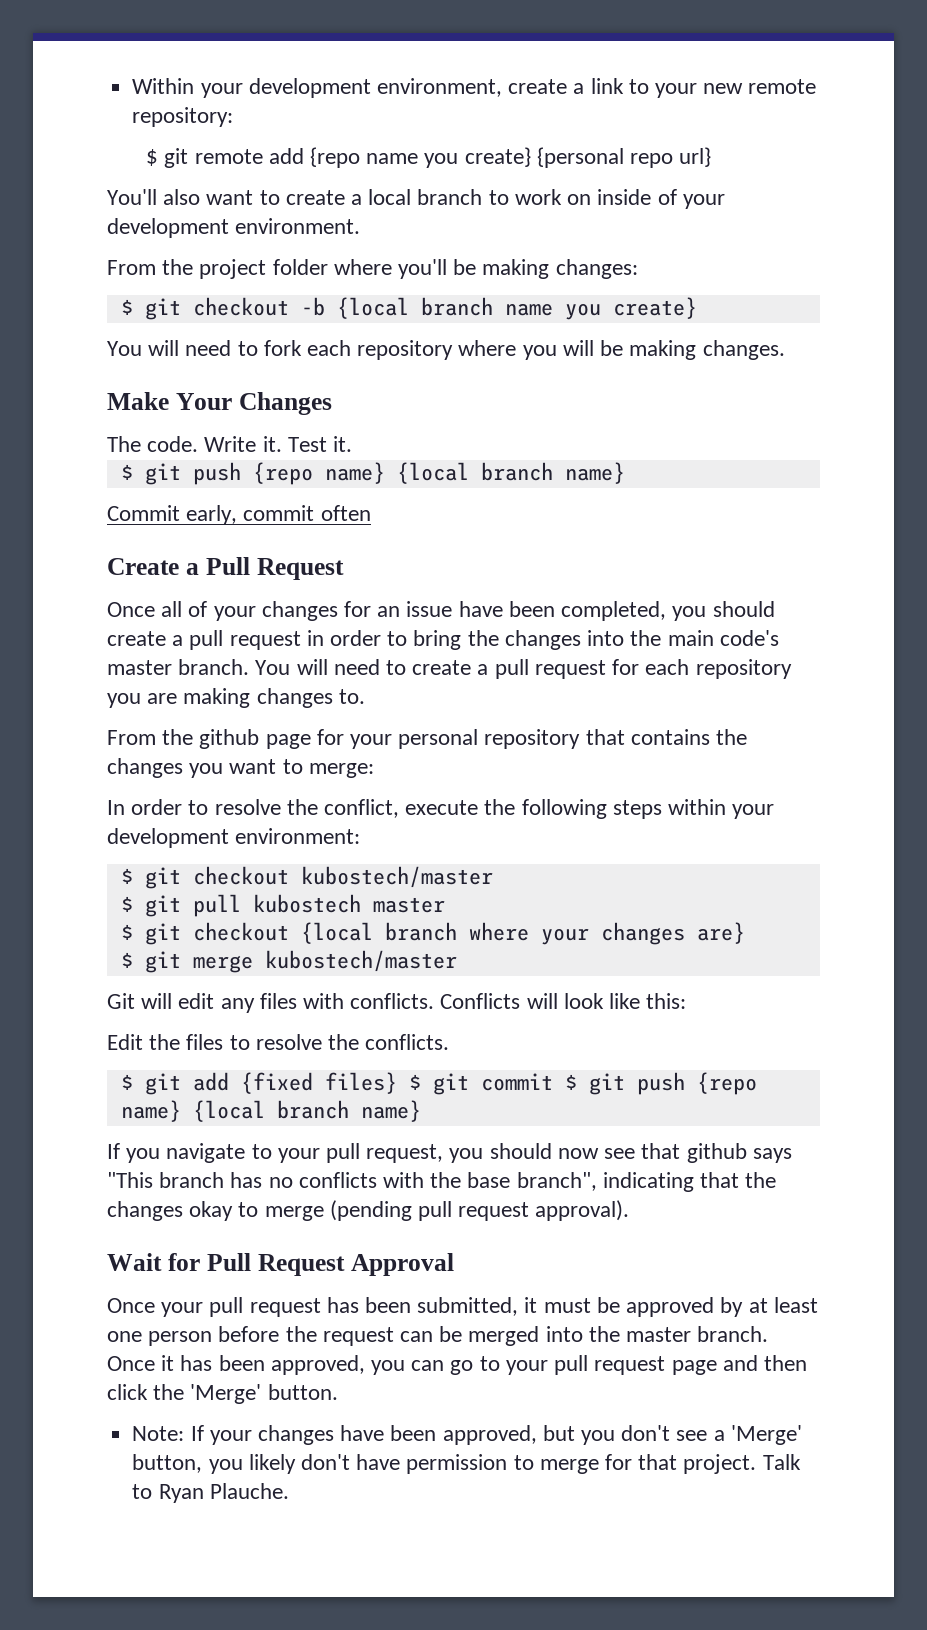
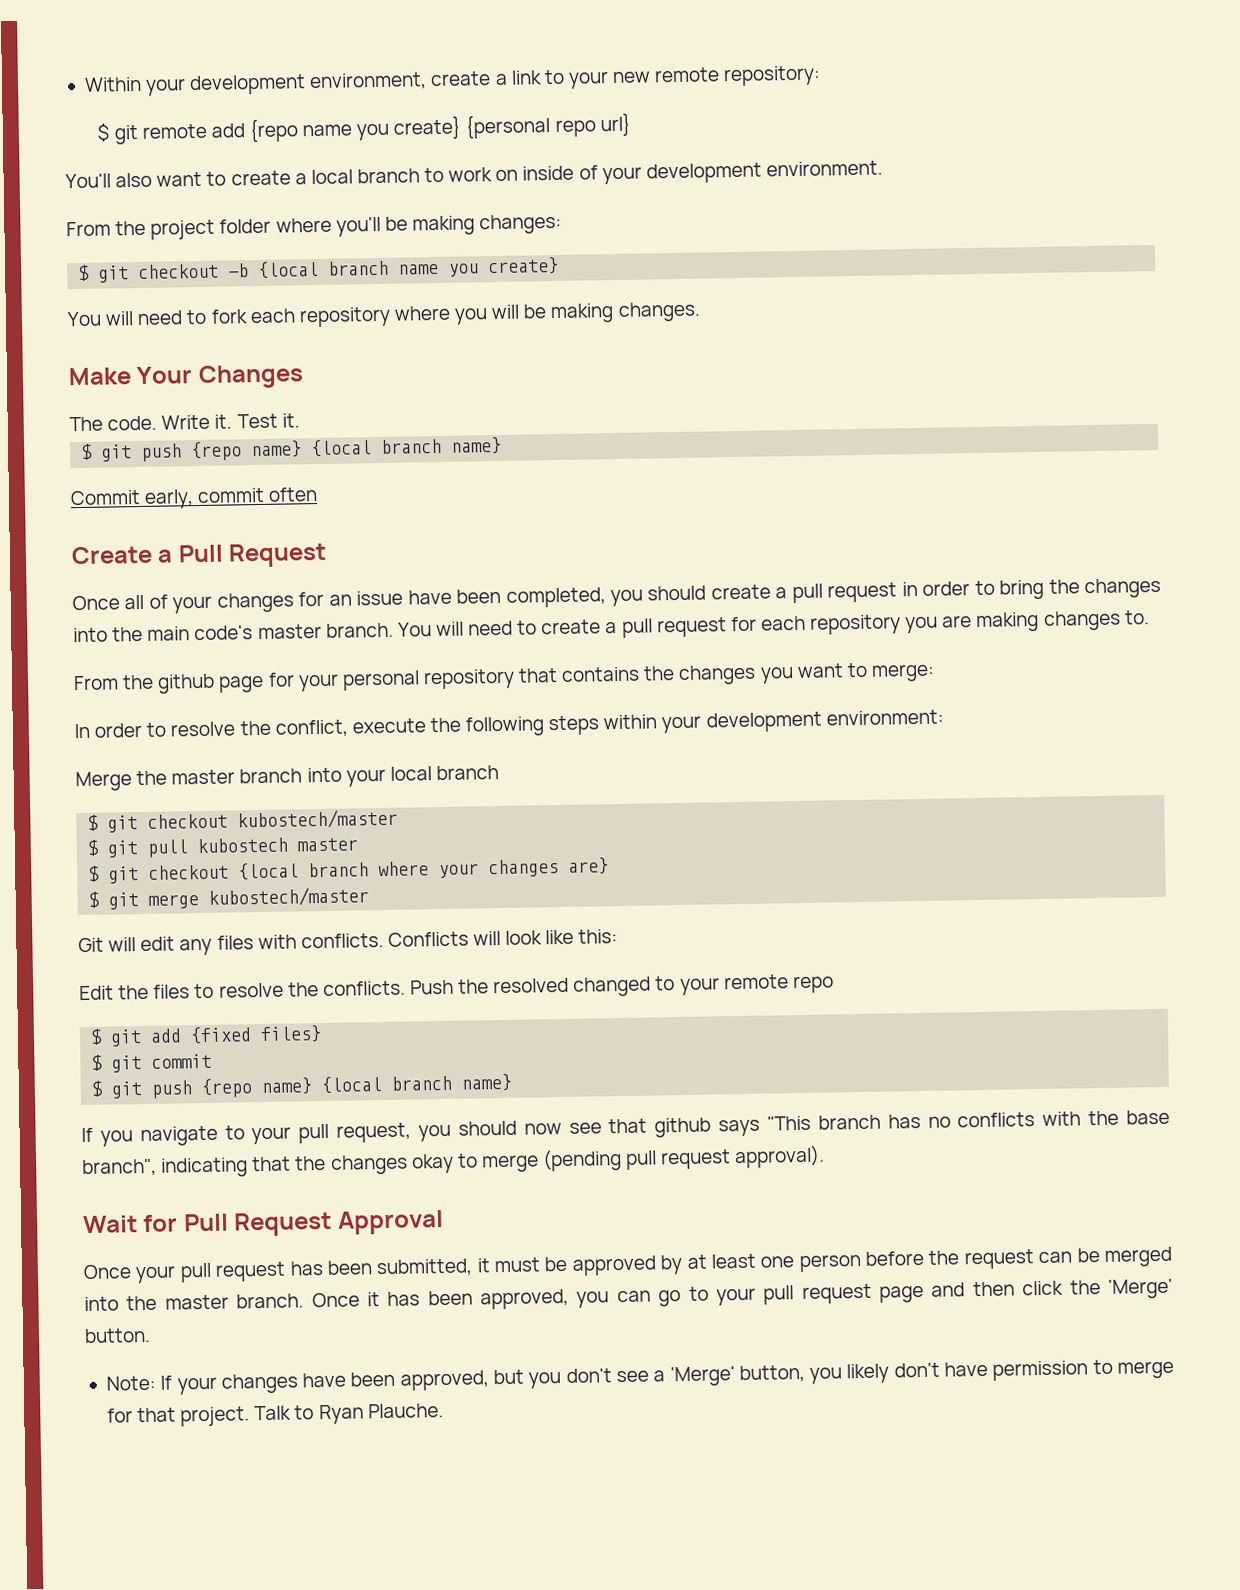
+ Merge the master branch into your local branch
+ Push the resolved changed to your remote repo
- $ git add {fixed files} $ git commit $ git push {repo name} {local branch name}
+ $ git add {fixed files}
+ $ git commit
+ $ git push {repo name} {local branch name}

